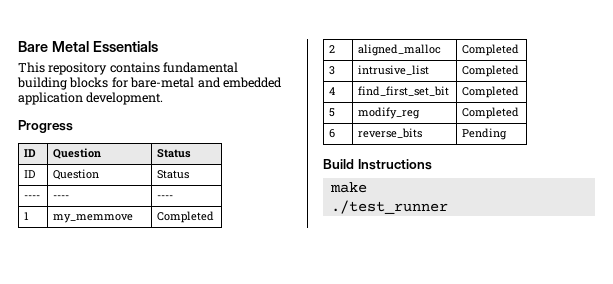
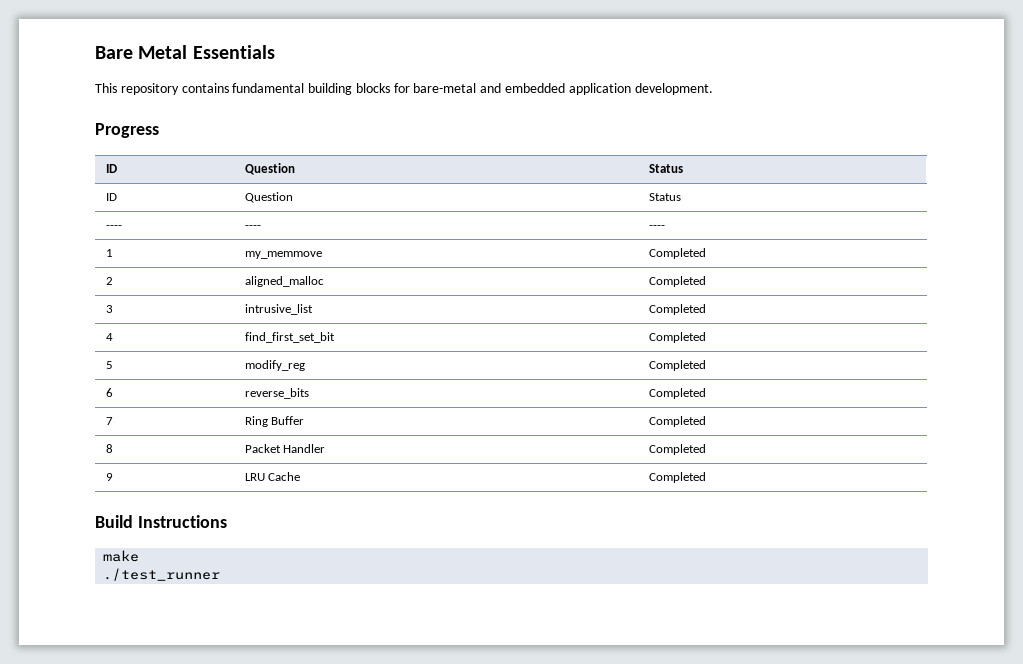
- 6 | reverse_bits | Pending
+ 6 | reverse_bits | Completed
+ 7 | Ring Buffer | Completed
+ 8 | Packet Handler | Completed
+ 9 | LRU Cache | Completed

